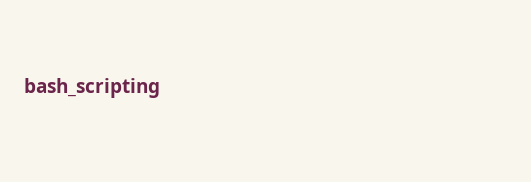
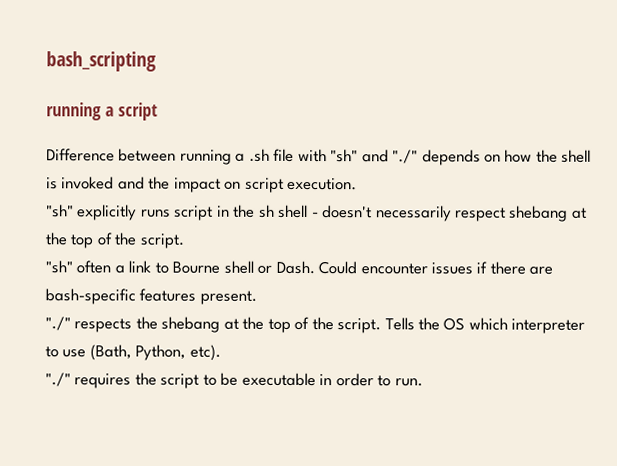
+ running a script
+ Difference between running a .sh file with "sh" and "./" depends on how the shell is invoked and the impact on script execution.
+ "sh" explicitly runs script in the sh shell - doesn't necessarily respect shebang at the top of the script.
+ "sh" often a link to Bourne shell or Dash. Could encounter issues if there are bash-specific features present.
+ "./" respects the shebang at the top of the script. Tells the OS which interpreter to use (Bath, Python, etc).
+ "./" requires the script to be executable in order to run.

